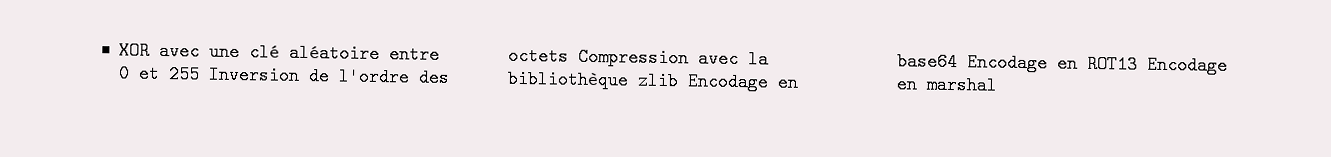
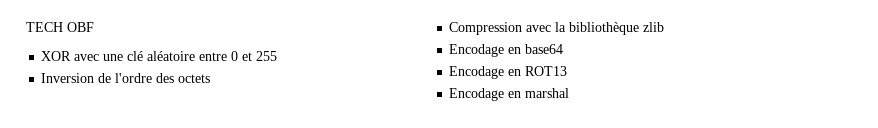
+ TECH OBF
- XOR avec une clé aléatoire entre 0 et 255 Inversion de l'ordre des octets Compression avec la bibliothèque zlib Encodage en base64 Encodage en ROT13 Encodage en marshal
+ XOR avec une clé aléatoire entre 0 et 255
+ Inversion de l'ordre des octets
+ Compression avec la bibliothèque zlib
+ Encodage en base64
+ Encodage en ROT13
+ Encodage en marshal

